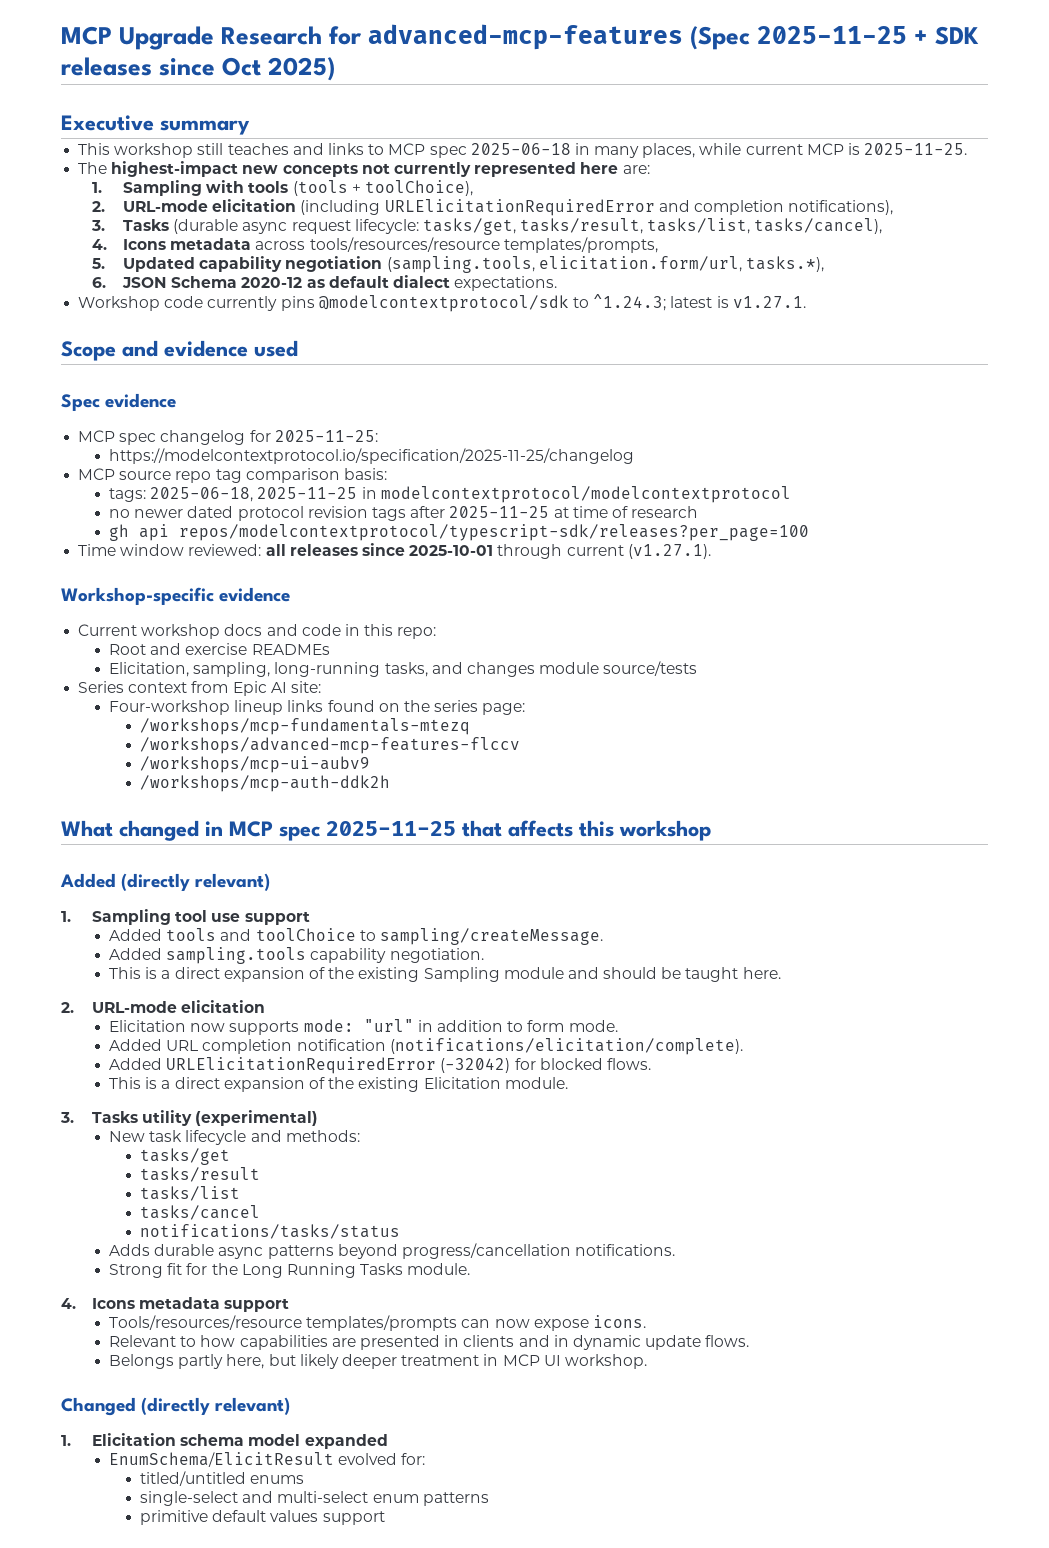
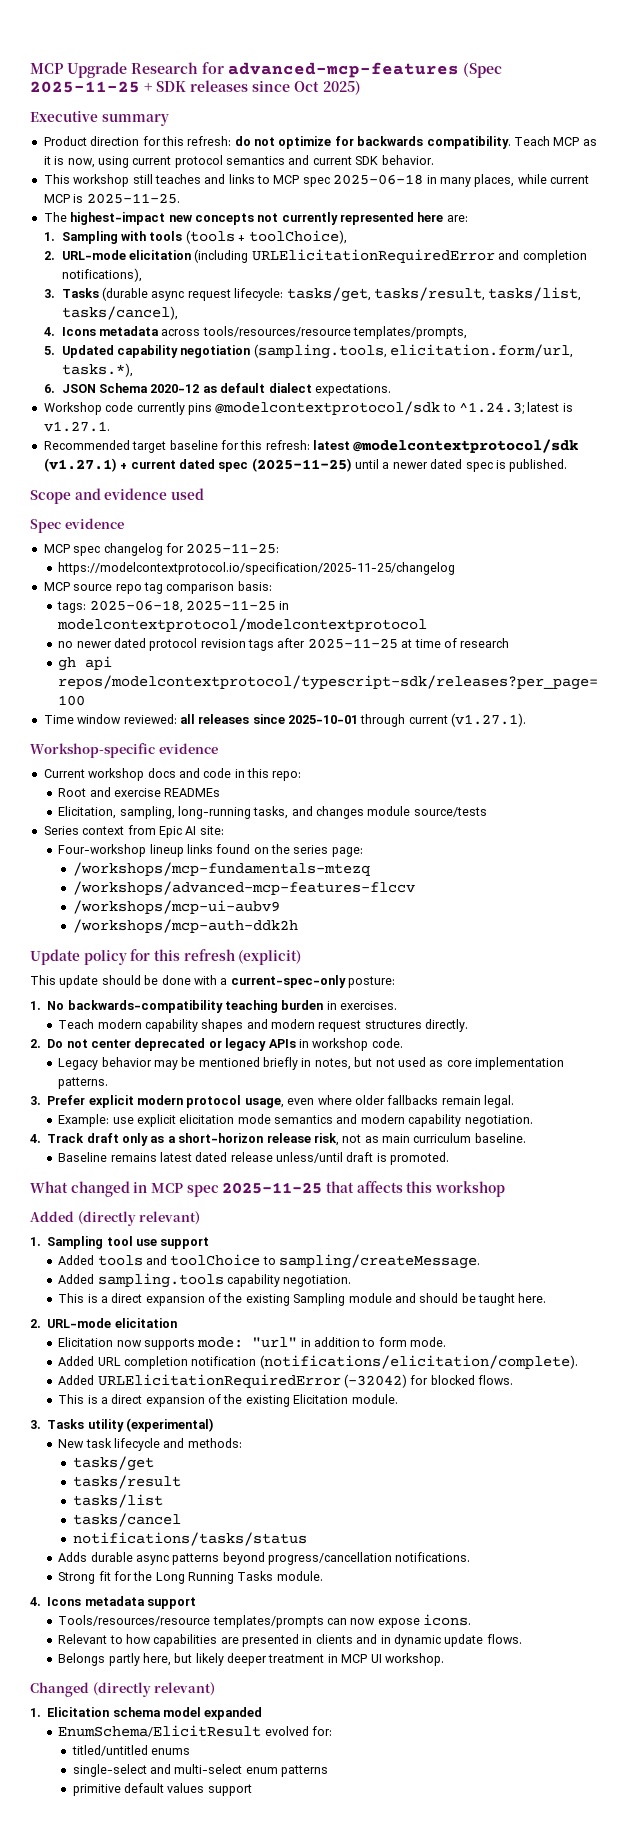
+ Product direction for this refresh: do not optimize for backwards compatibility. Teach MCP as it is now, using current protocol semantics and current SDK behavior.
+ Recommended target baseline for this refresh: latest @modelcontextprotocol/sdk (v1.27.1) + current dated spec (2025-11-25) until a newer dated spec is published.
+ Update policy for this refresh (explicit)
+ This update should be done with a current-spec-only posture:
+ 1. No backwards-compatibility teaching burden in exercises.
+ Teach modern capability shapes and modern request structures directly.
+ 2. Do not center deprecated or legacy APIs in workshop code.
+ Legacy behavior may be mentioned briefly in notes, but not used as core implementation patterns.
+ 3. Prefer explicit modern protocol usage, even where older fallbacks remain legal.
+ Example: use explicit elicitation mode semantics and modern capability negotiation.
+ 4. Track draft only as a short-horizon release risk, not as main curriculum baseline.
+ Baseline remains latest dated release unless/until draft is promoted.

